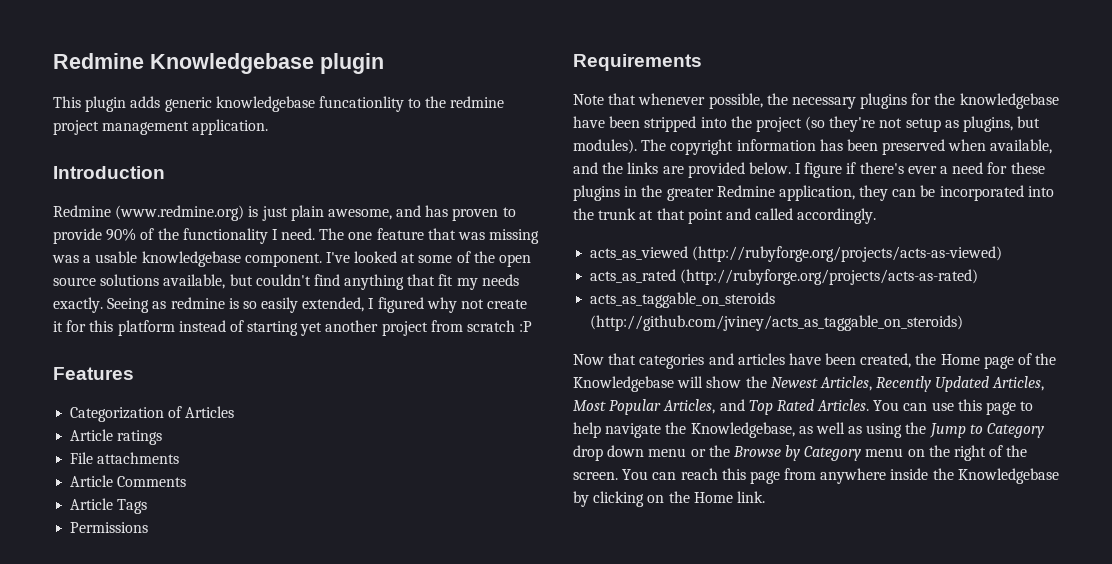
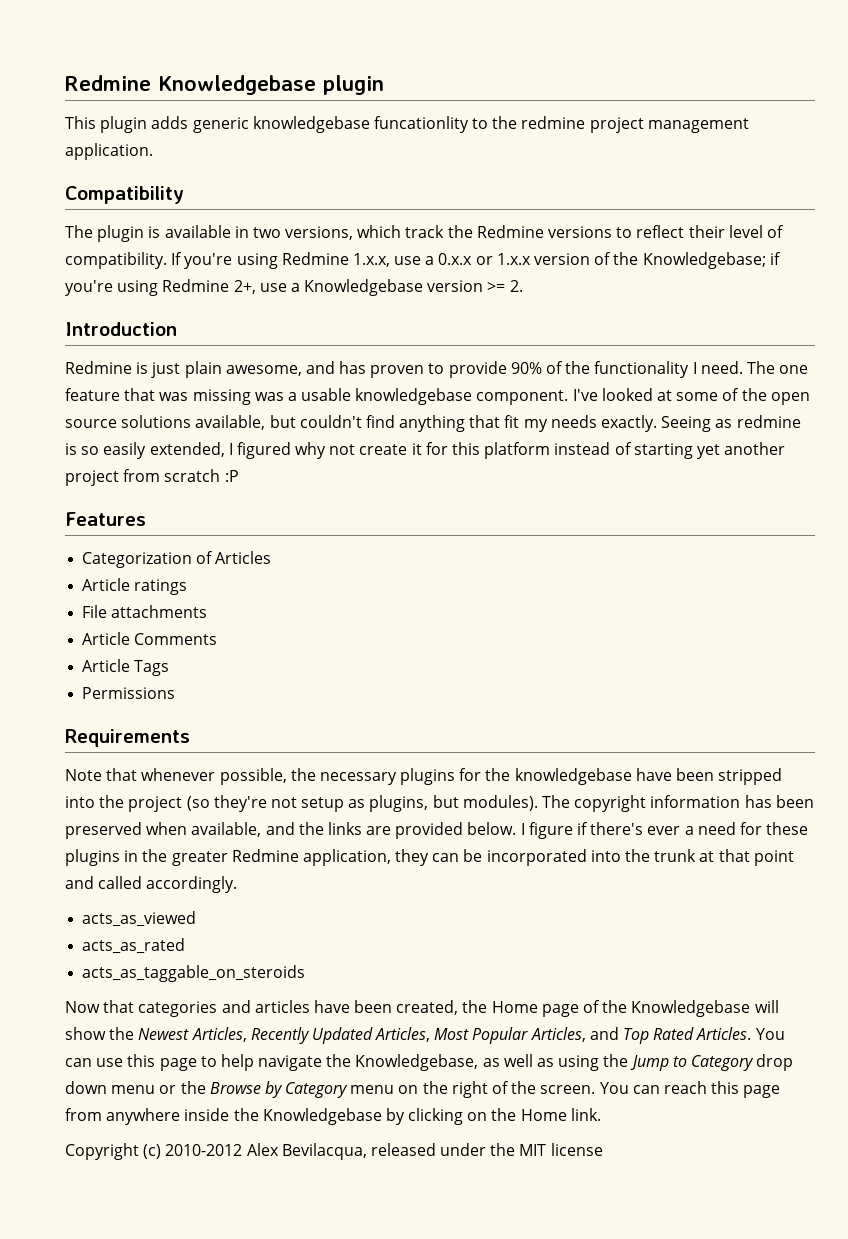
+ Compatibility
+ The plugin is available in two versions, which track the Redmine versions to reflect their level of compatibility. If you're using Redmine 1.x.x, use a 0.x.x or 1.x.x version of the Knowledgebase; if you're using Redmine 2+, use a Knowledgebase version >= 2.
- Redmine (www.redmine.org) is just plain awesome, and has proven to provide 90% of the functionality I need.
+ Redmine is just plain awesome, and has proven to provide 90% of the functionality I need.
- acts_as_viewed (http://rubyforge.org/projects/acts-as-viewed)
+ acts_as_viewed
- acts_as_rated (http://rubyforge.org/projects/acts-as-rated)
+ acts_as_rated
- acts_as_taggable_on_steroids (http://github.com/jviney/acts_as_taggable_on_steroids)
+ acts_as_taggable_on_steroids
+ Copyright (c) 2010-2012 Alex Bevilacqua, released under the MIT license

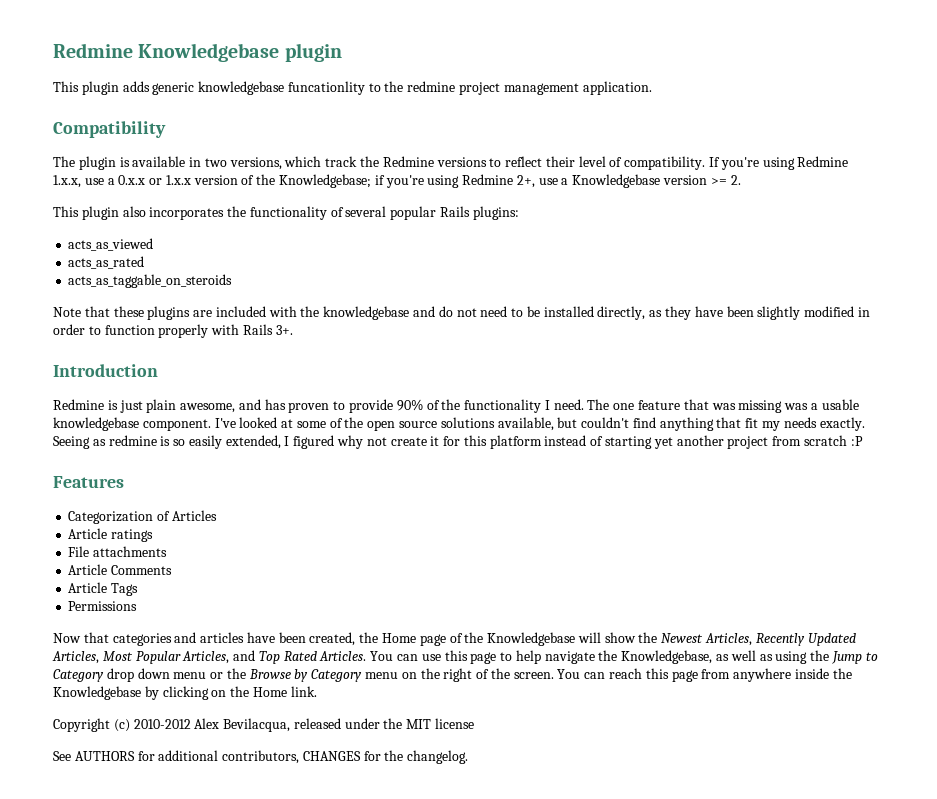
+ This plugin also incorporates the functionality of several popular Rails plugins:
+ acts_as_viewed
+ acts_as_rated
+ acts_as_taggable_on_steroids
+ Note that these plugins are included with the knowledgebase and do not need to be installed directly, as they have been slightly modified in order to function properly with Rails 3+.
- Requirements
- Note that whenever possible, the necessary plugins for the knowledgebase have been stripped into the project (so they're not setup as plugins, but modules). The copyright information has been preserved when available, and the links are provided below. I figure if there's ever a need for these plugins in the greater Redmine application, they can be incorporated into the trunk at that point and called accordingly.
- acts_as_viewed
- acts_as_rated
- acts_as_taggable_on_steroids
+ See AUTHORS for additional contributors, CHANGES for the changelog.

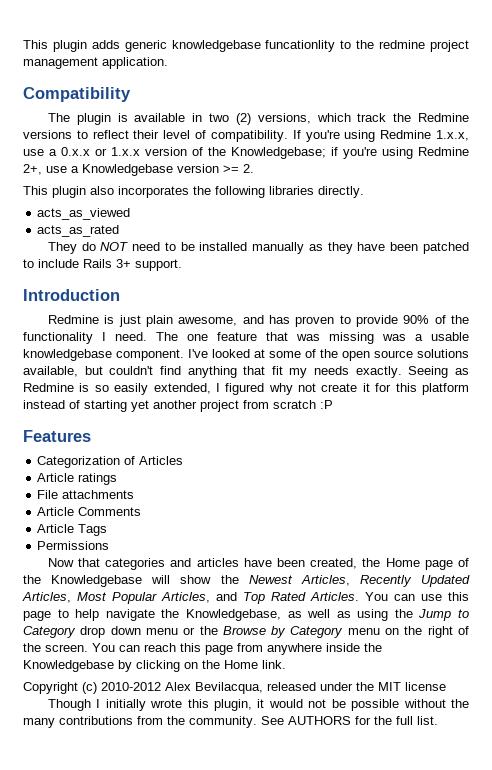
- Redmine Knowledgebase plugin
- The plugin is available in two versions, which track the Redmine versions to reflect their level of compatibility.
+ The plugin is available in two (2) versions, which track the Redmine versions to reflect their level of compatibility.
- This plugin also incorporates the functionality of several popular Rails plugins:
+ This plugin also incorporates the following libraries directly.
  acts_as_viewed
  acts_as_rated
- acts_as_taggable_on_steroids
- Note that these plugins are included with the knowledgebase and do not need to be installed directly, as they have been slightly modified in order to function properly with Rails 3+.
+ They do NOT need to be installed manually as they have been patched to include Rails 3+ support.
- Seeing as redmine is so easily extended, I figured why not create it for this platform instead of starting yet another project from scratch :P
+ Seeing as Redmine is so easily extended, I figured why not create it for this platform instead of starting yet another project from scratch :P
- See AUTHORS for additional contributors, CHANGES for the changelog.
+ Though I initially wrote this plugin, it would not be possible without the many contributions from the community. See AUTHORS for the full list.

